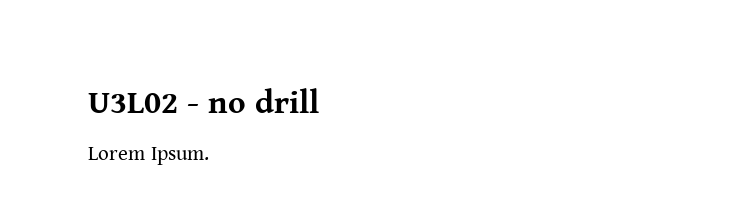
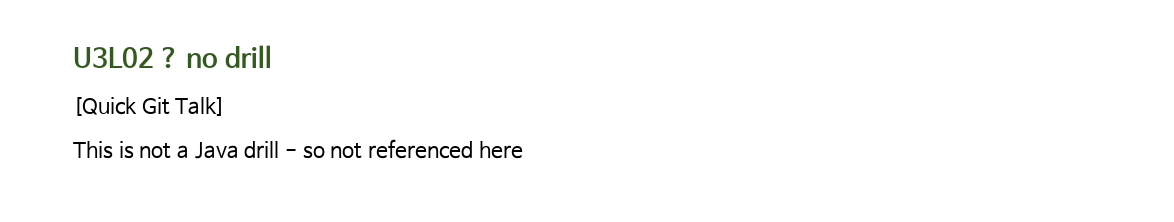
- U3L02 - no drill
+ U3L02 ? no drill
- Lorem Ipsum.
+ [Quick Git Talk]
+ This is not a Java drill - so not referenced here

